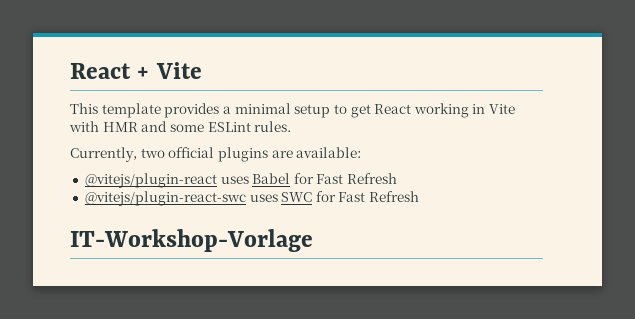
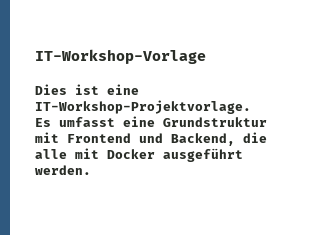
- React + Vite
- This template provides a minimal setup to get React working in Vite with HMR and some ESLint rules.
- Currently, two official plugins are available:
- @vitejs/plugin-react uses Babel for Fast Refresh
- @vitejs/plugin-react-swc uses SWC for Fast Refresh
  IT-Workshop-Vorlage
+ Dies ist eine IT-Workshop-Projektvorlage. Es umfasst eine Grundstruktur mit Frontend und Backend, die alle mit Docker ausgeführt werden.

